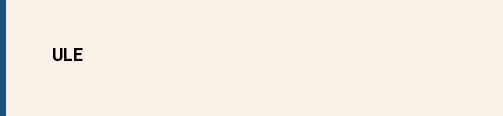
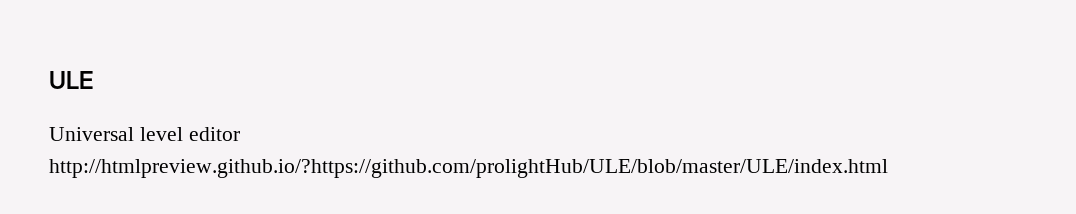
+ Universal level editor http://htmlpreview.github.io/?https://github.com/prolightHub/ULE/blob/master/ULE/index.html

